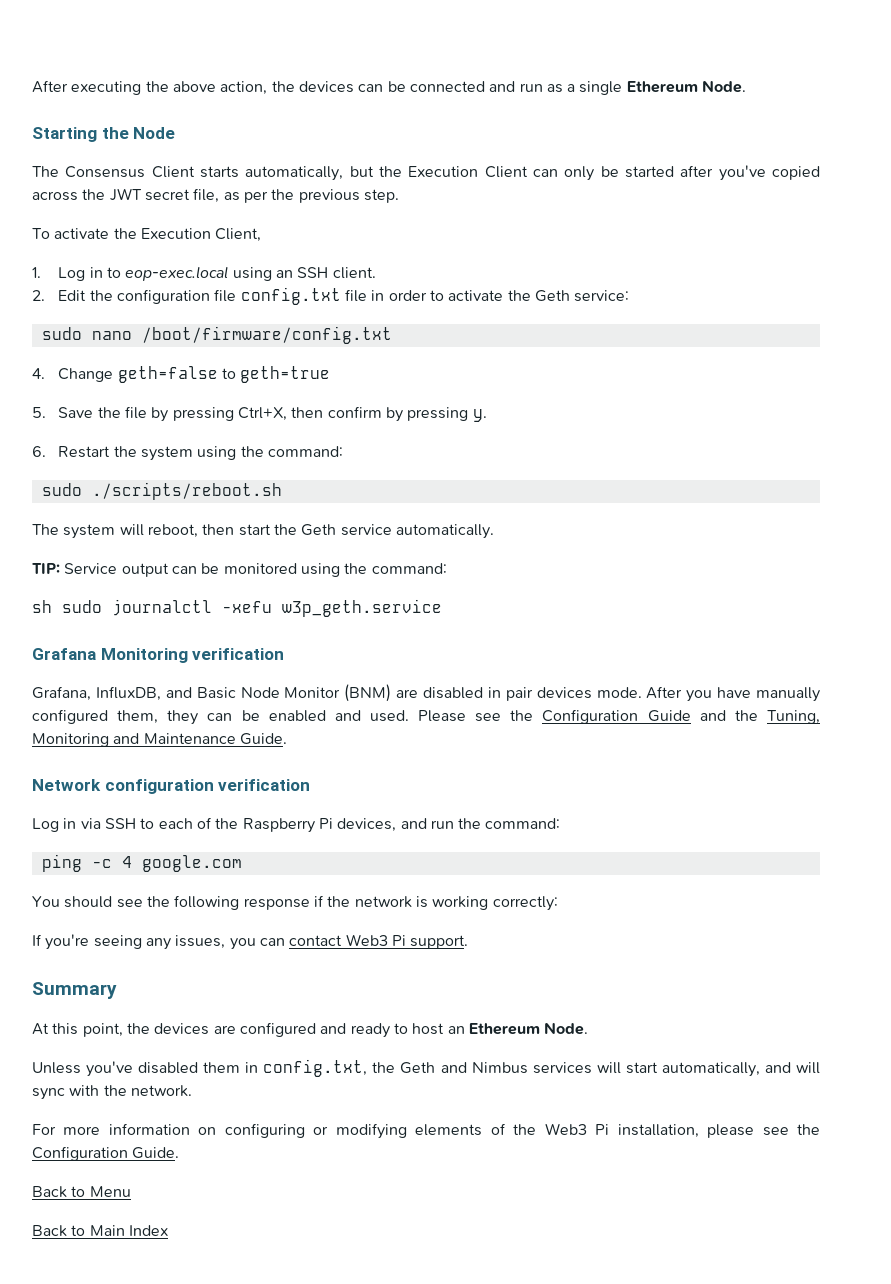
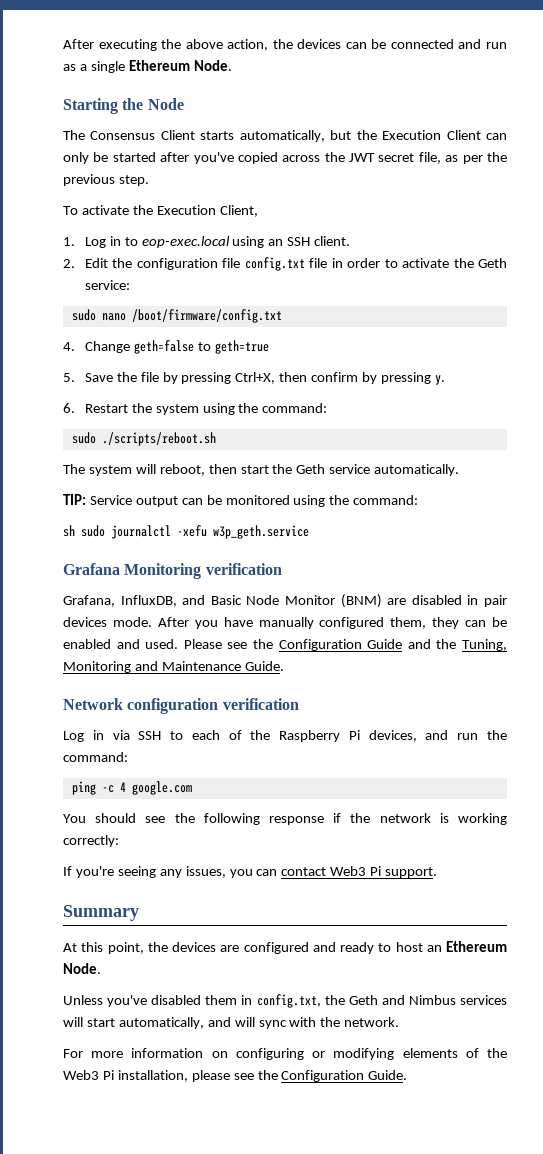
- Back to Menu
- Back to Main Index

